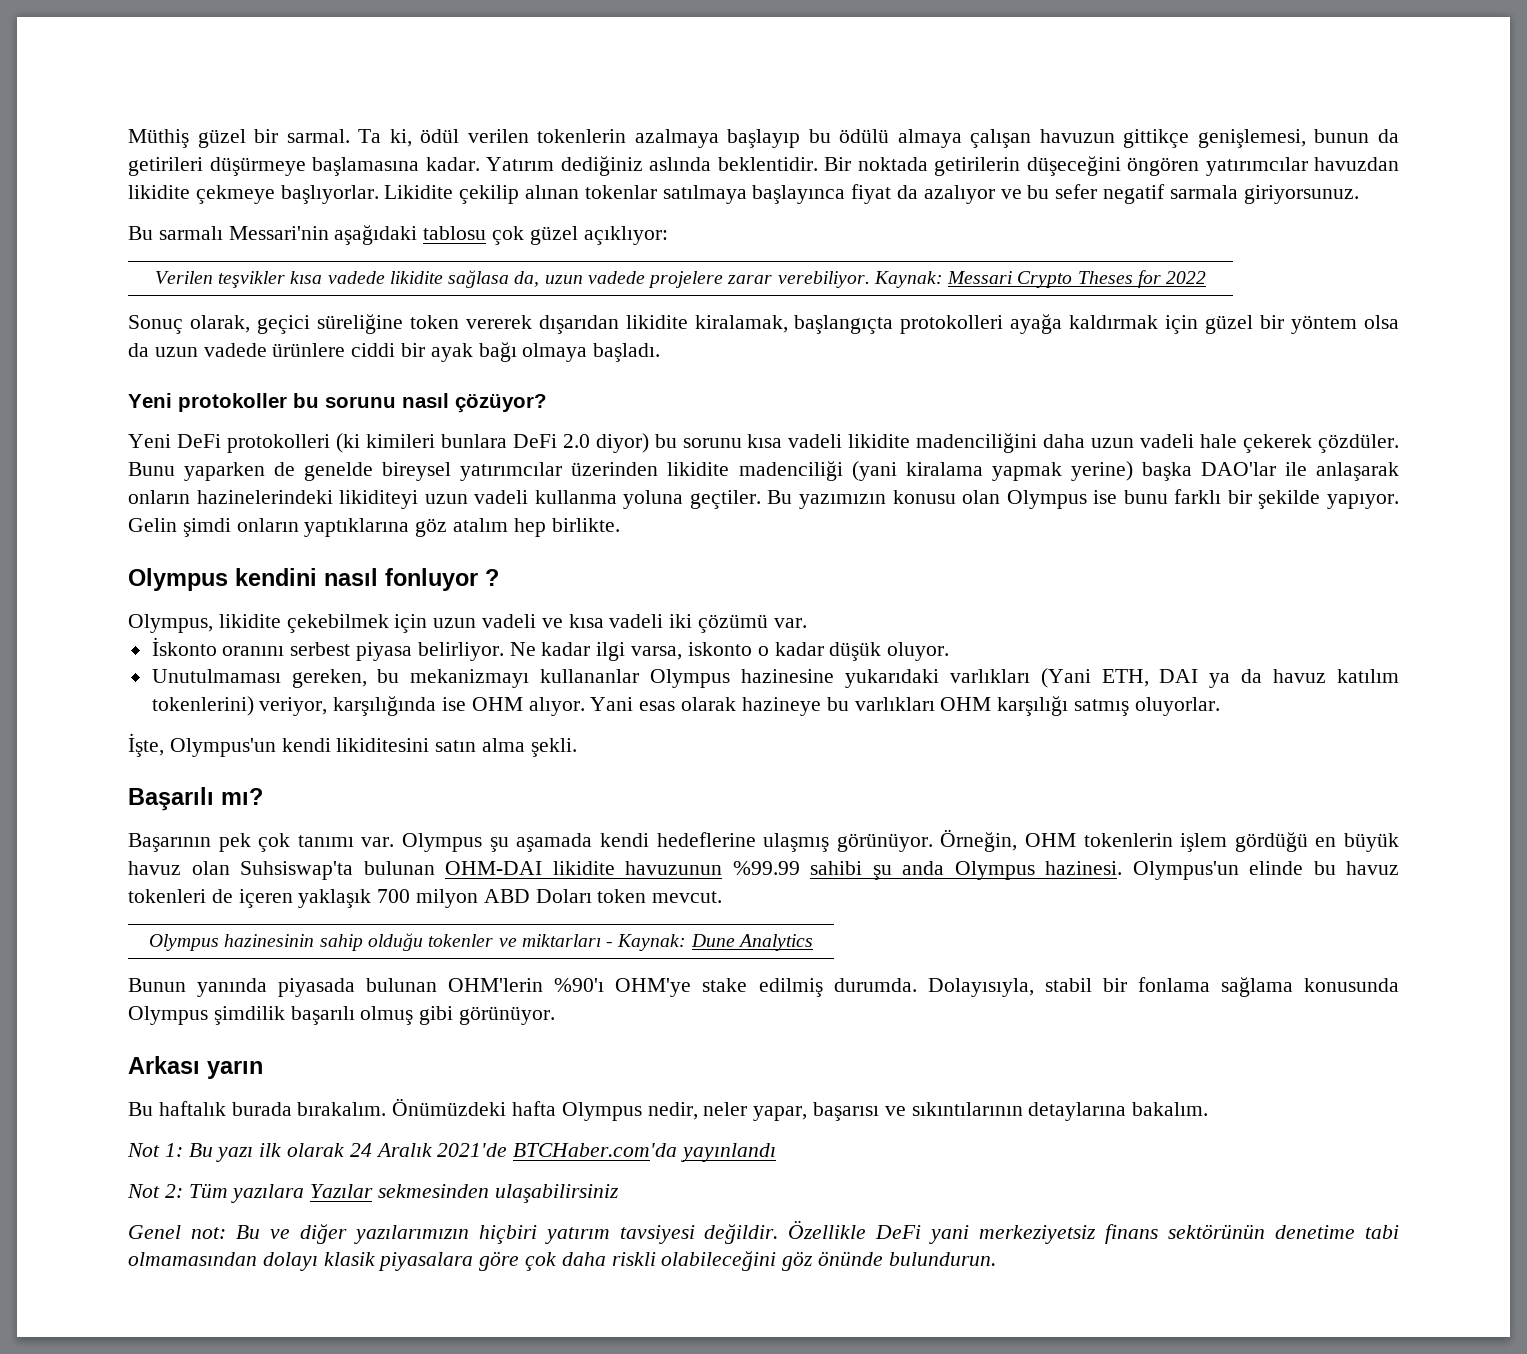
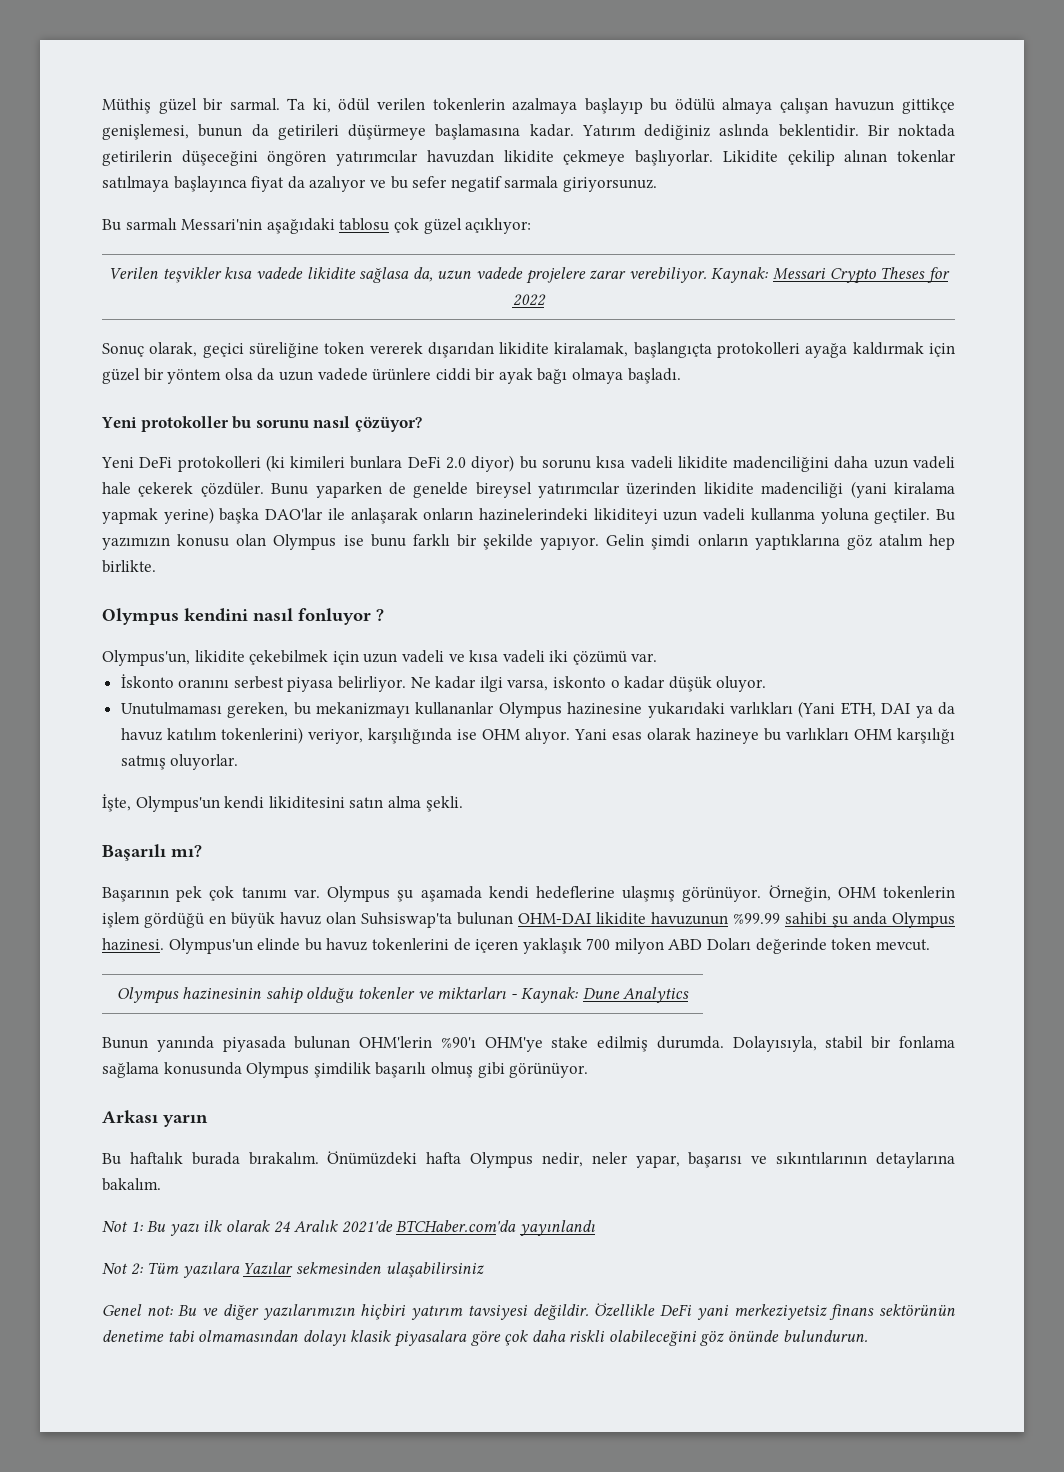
- Olympus, likidite çekebilmek için uzun vadeli ve kısa vadeli iki çözümü var.
+ Olympus'un, likidite çekebilmek için uzun vadeli ve kısa vadeli iki çözümü var.
- Olympus'un elinde bu havuz tokenleri de içeren yaklaşık 700 milyon ABD Doları token mevcut.
+ Olympus'un elinde bu havuz tokenlerini de içeren yaklaşık 700 milyon ABD Doları değerinde token mevcut.

